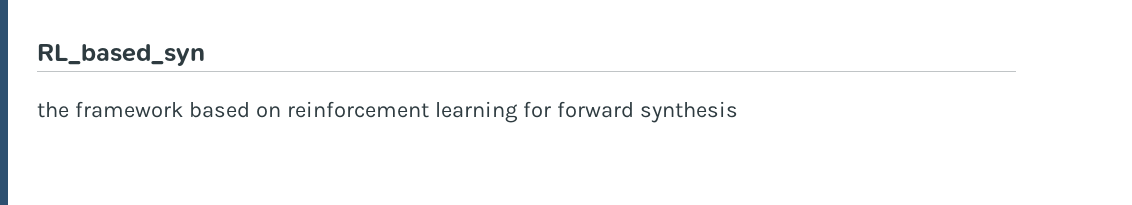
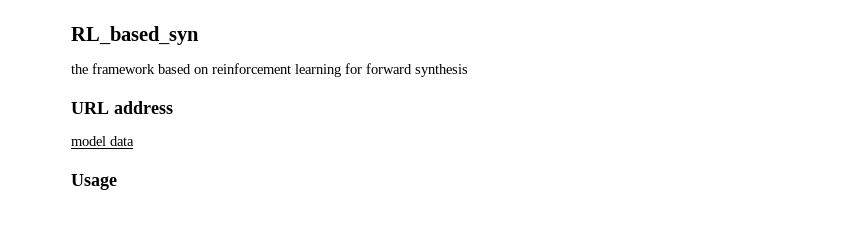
+ URL address
+ model data
+ Usage

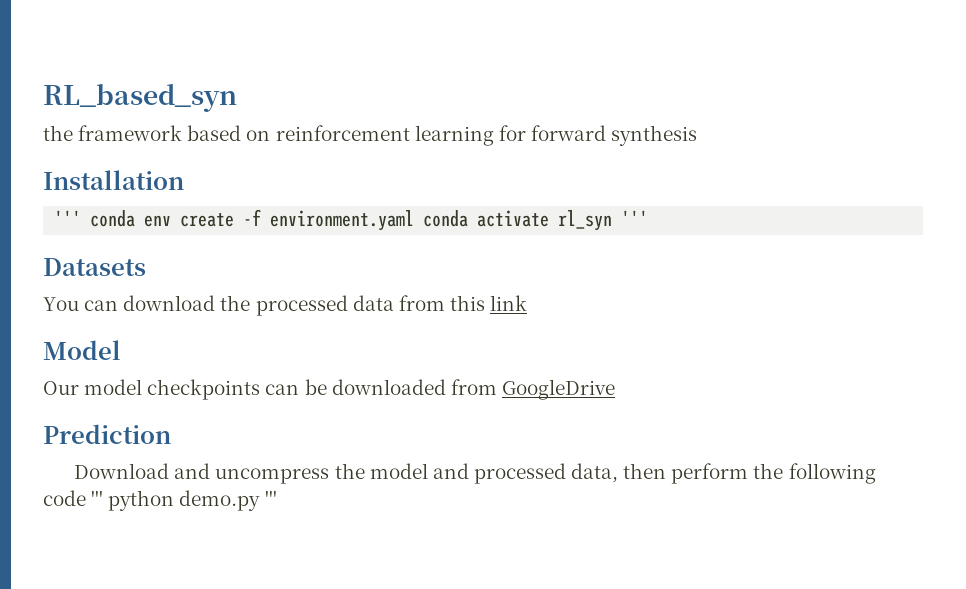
- URL address
- model data
- Usage
+ Installation
+ ''' conda env create -f environment.yaml conda activate rl_syn '''
+ Datasets
+ You can download the processed data from this link
+ Model
+ Our model checkpoints can be downloaded from GoogleDrive
+ Prediction
+ Download and uncompress the model and processed data, then perform the following code ''' python demo.py '''

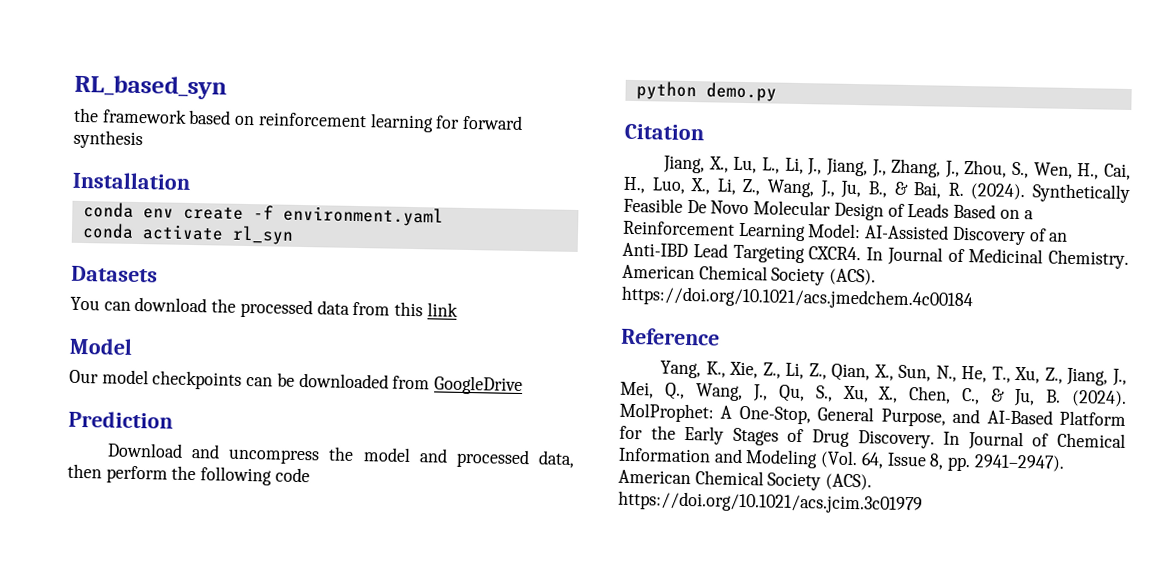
- ''' conda env create -f environment.yaml conda activate rl_syn '''
+ conda env create -f environment.yaml
+ conda activate rl_syn
- Download and uncompress the model and processed data, then perform the following code ''' python demo.py '''
+ Download and uncompress the model and processed data, then perform the following code
+ python demo.py
+ Citation
+ Jiang, X., Lu, L., Li, J., Jiang, J., Zhang, J., Zhou, S., Wen, H., Cai, H., Luo, X., Li, Z., Wang, J., Ju, B., & Bai, R. (2024). Synthetically Feasible De Novo Molecular Design of Leads Based on a Reinforcement Learning Model: AI-Assisted Discovery of an Anti-IBD Lead Targeting CXCR4. In Journal of Medicinal Chemistry. American Chemical Society (ACS). https://doi.org/10.1021/acs.jmedchem.4c00184
+ Reference
+ Yang, K., Xie, Z., Li, Z., Qian, X., Sun, N., He, T., Xu, Z., Jiang, J., Mei, Q., Wang, J., Qu, S., Xu, X., Chen, C., & Ju, B. (2024). MolProphet: A One-Stop, General Purpose, and AI-Based Platform for the Early Stages of Drug Discovery. In Journal of Chemical Information and Modeling (Vol. 64, Issue 8, pp. 2941–2947). American Chemical Society (ACS). https://doi.org/10.1021/acs.jcim.3c01979

